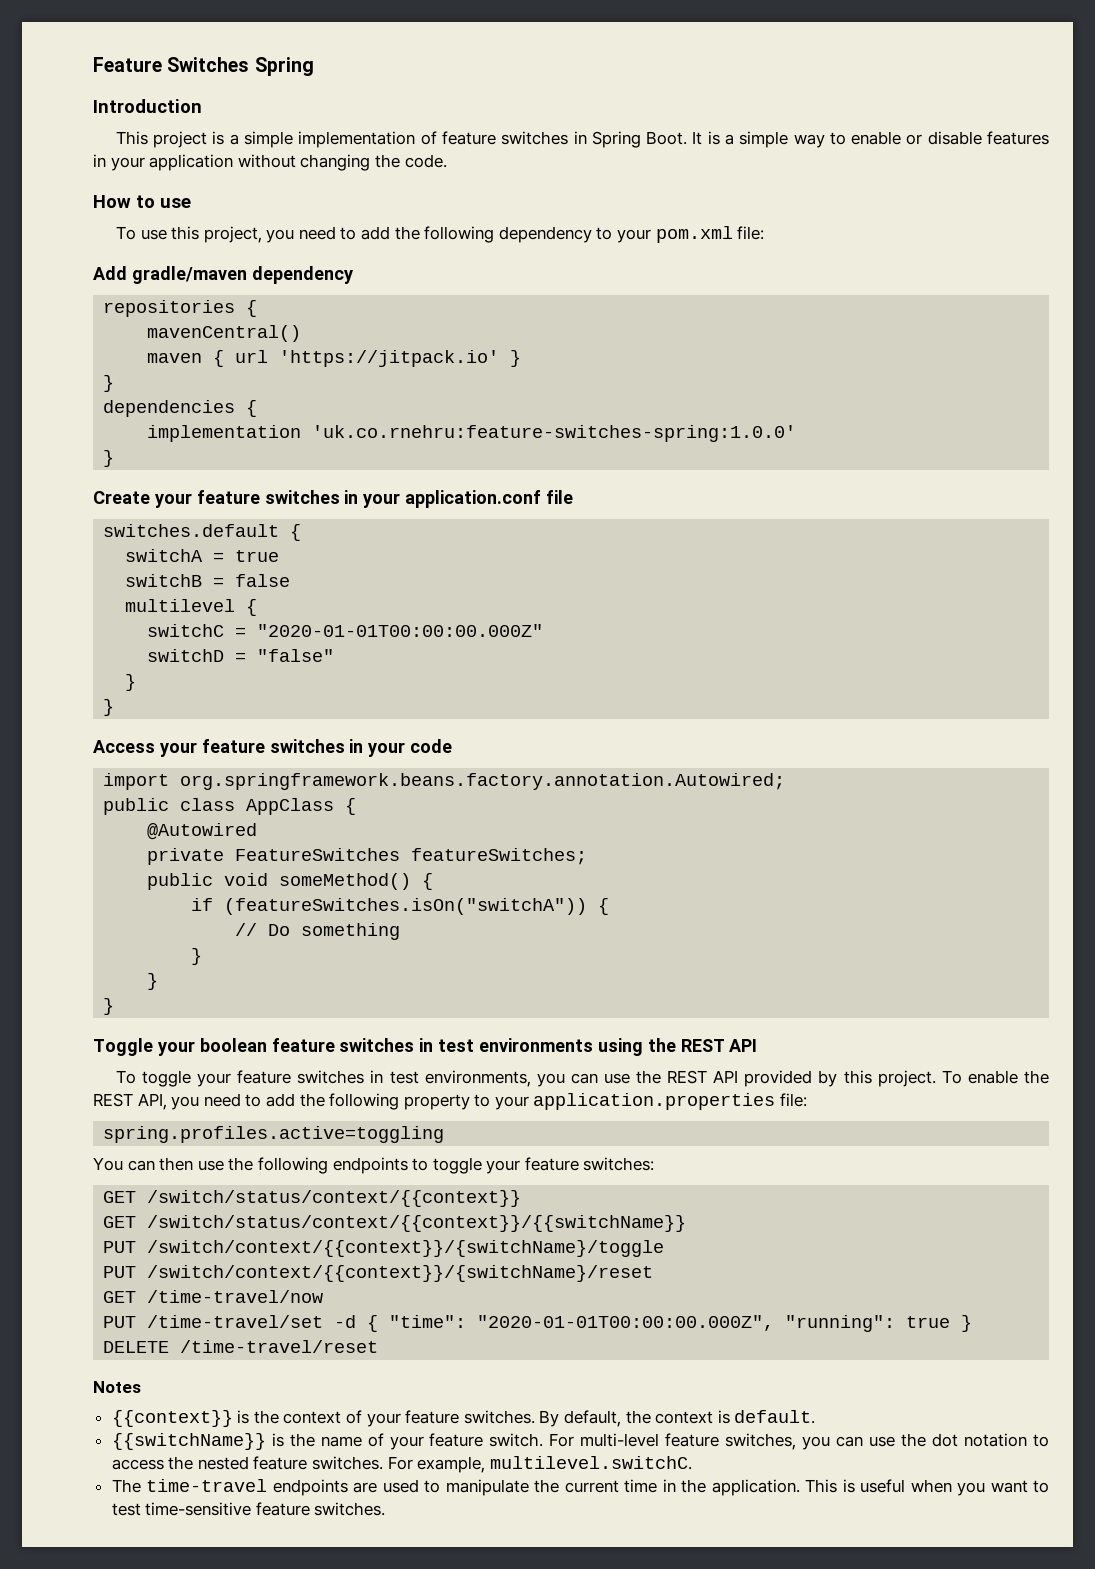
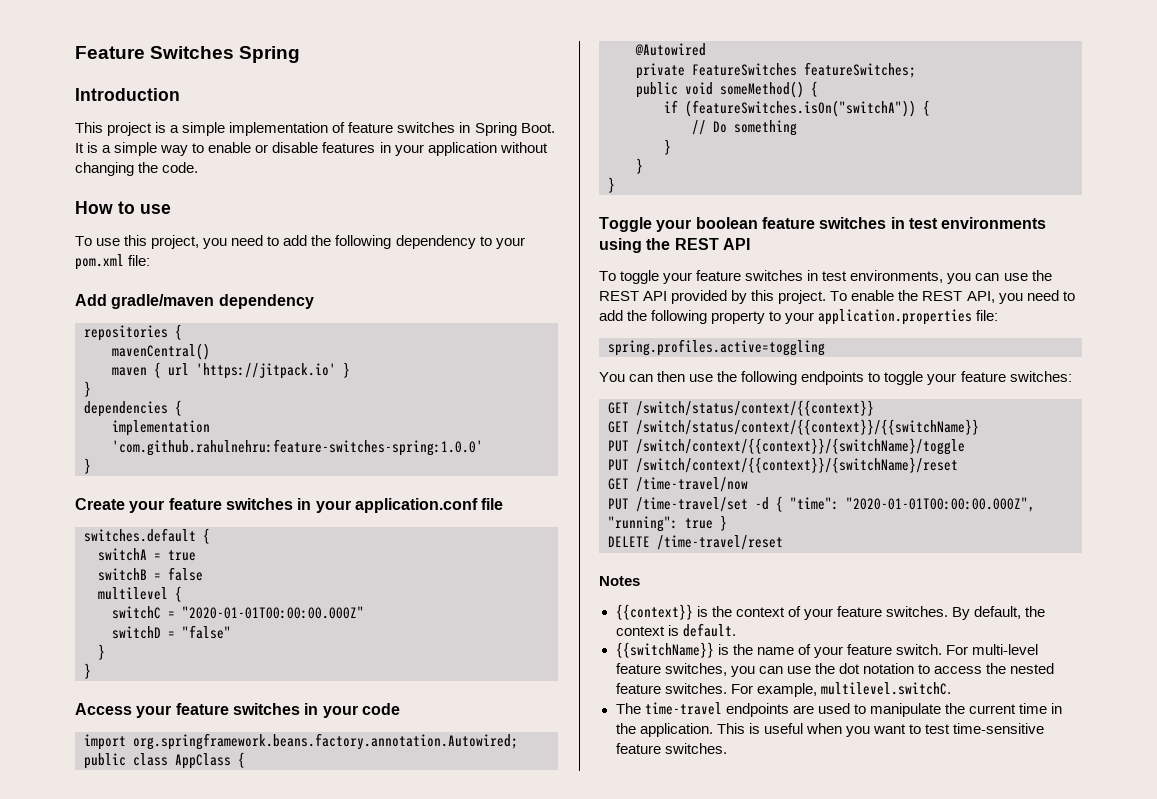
- implementation 'uk.co.rnehru:feature-switches-spring:1.0.0'
+ implementation 'com.github.rahulnehru:feature-switches-spring:1.0.0'

